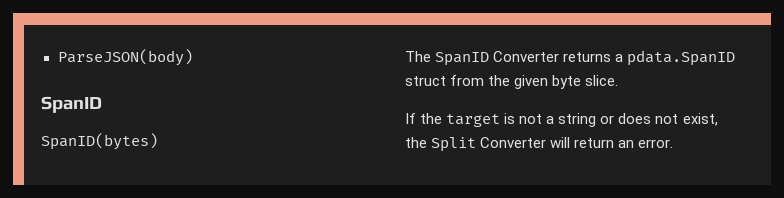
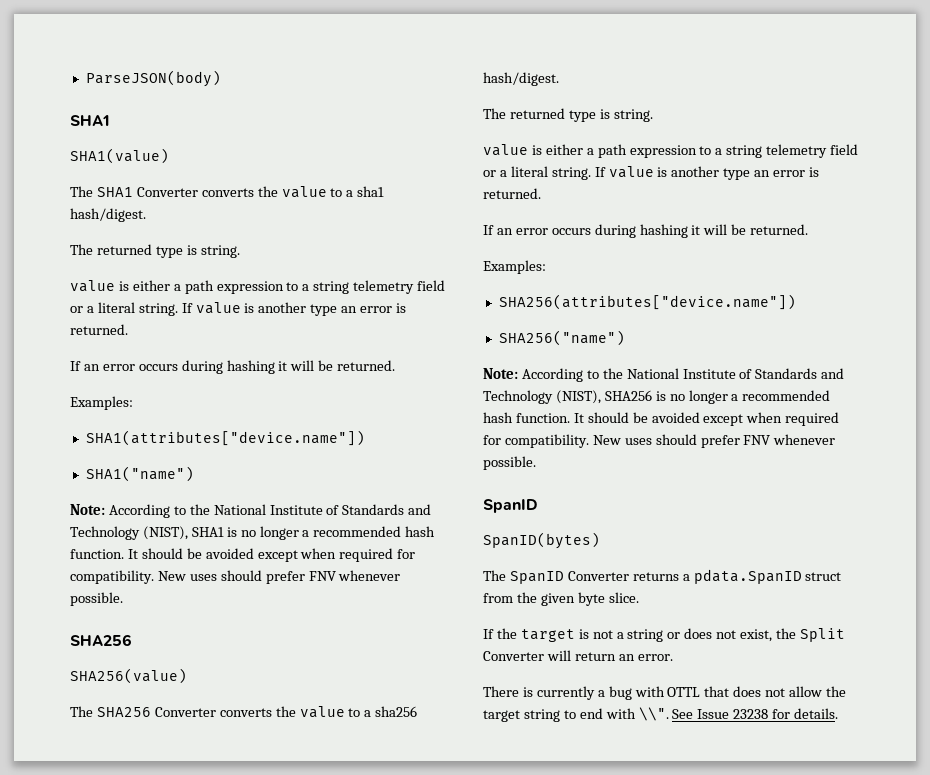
  ParseJSON(body)
+ SHA1
+ SHA1(value)
+ The SHA1 Converter converts the value to a sha1 hash/digest.
+ The returned type is string.
+ value is either a path expression to a string telemetry field or a literal string. If value is another type an error is returned.
+ If an error occurs during hashing it will be returned.
+ Examples:
+ SHA1(attributes["device.name"])
+ SHA1("name")
+ Note: According to the National Institute of Standards and Technology (NIST), SHA1 is no longer a recommended hash function. It should be avoided except when required for compatibility. New uses should prefer FNV whenever possible.
+ SHA256
+ SHA256(value)
+ The SHA256 Converter converts the value to a sha256 hash/digest.
+ The returned type is string.
+ value is either a path expression to a string telemetry field or a literal string. If value is another type an error is returned.
+ If an error occurs during hashing it will be returned.
+ Examples:
+ SHA256(attributes["device.name"])
+ SHA256("name")
+ Note: According to the National Institute of Standards and Technology (NIST), SHA256 is no longer a recommended hash function. It should be avoided except when required for compatibility. New uses should prefer FNV whenever possible.
+ There is currently a bug with OTTL that does not allow the target string to end with \\". See Issue 23238 for details.

